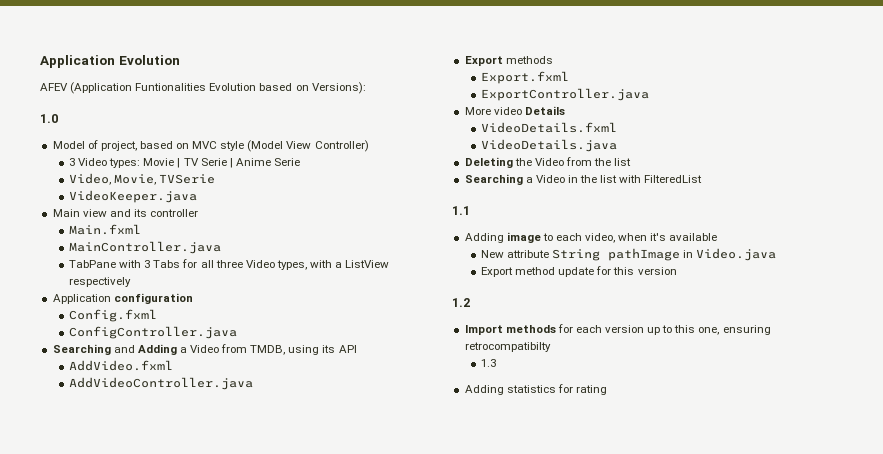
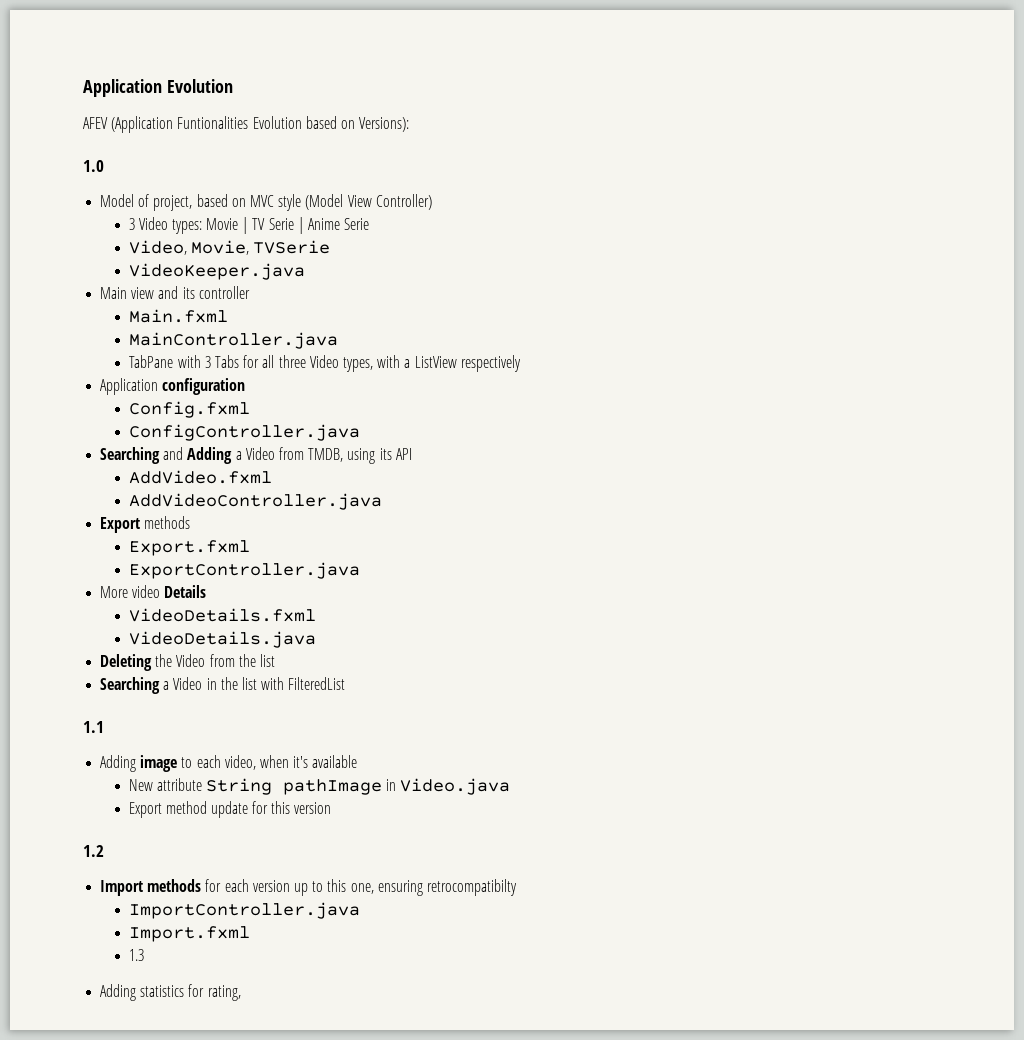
+ ImportController.java
+ Import.fxml
- Adding statistics for rating
+ Adding statistics for rating,

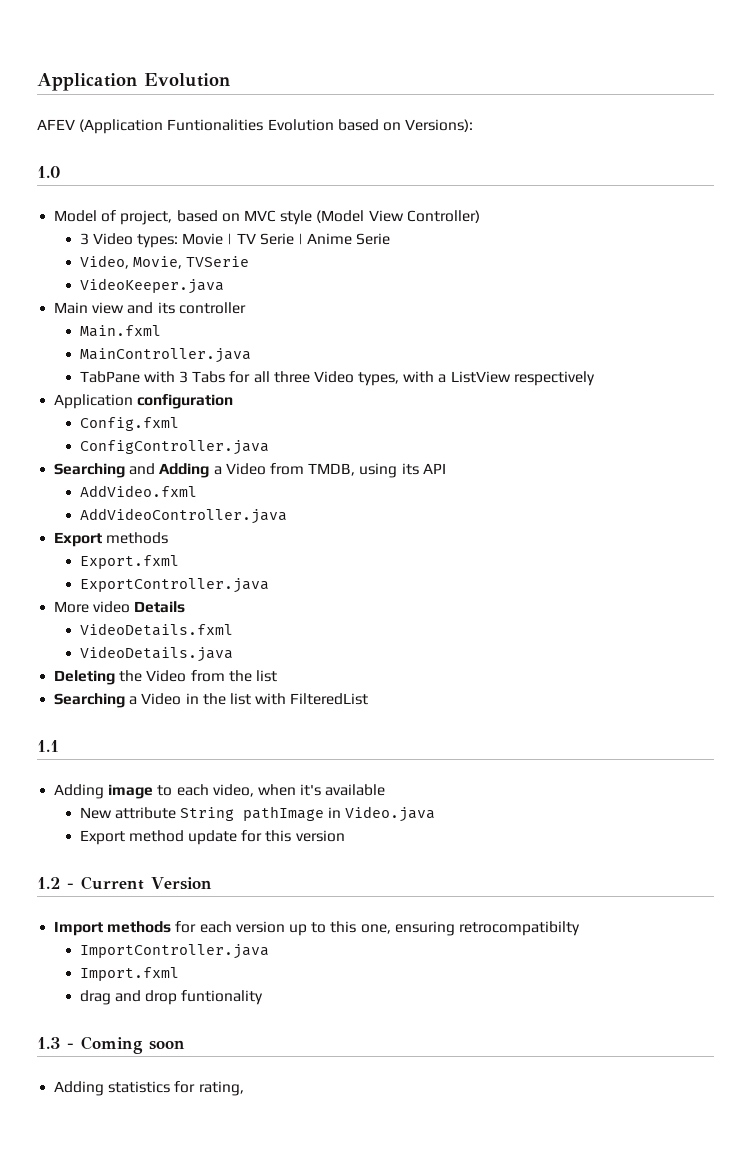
- 1.2
+ 1.2 - Current Version
- 1.3
+ drag and drop funtionality
+ 1.3 - Coming soon

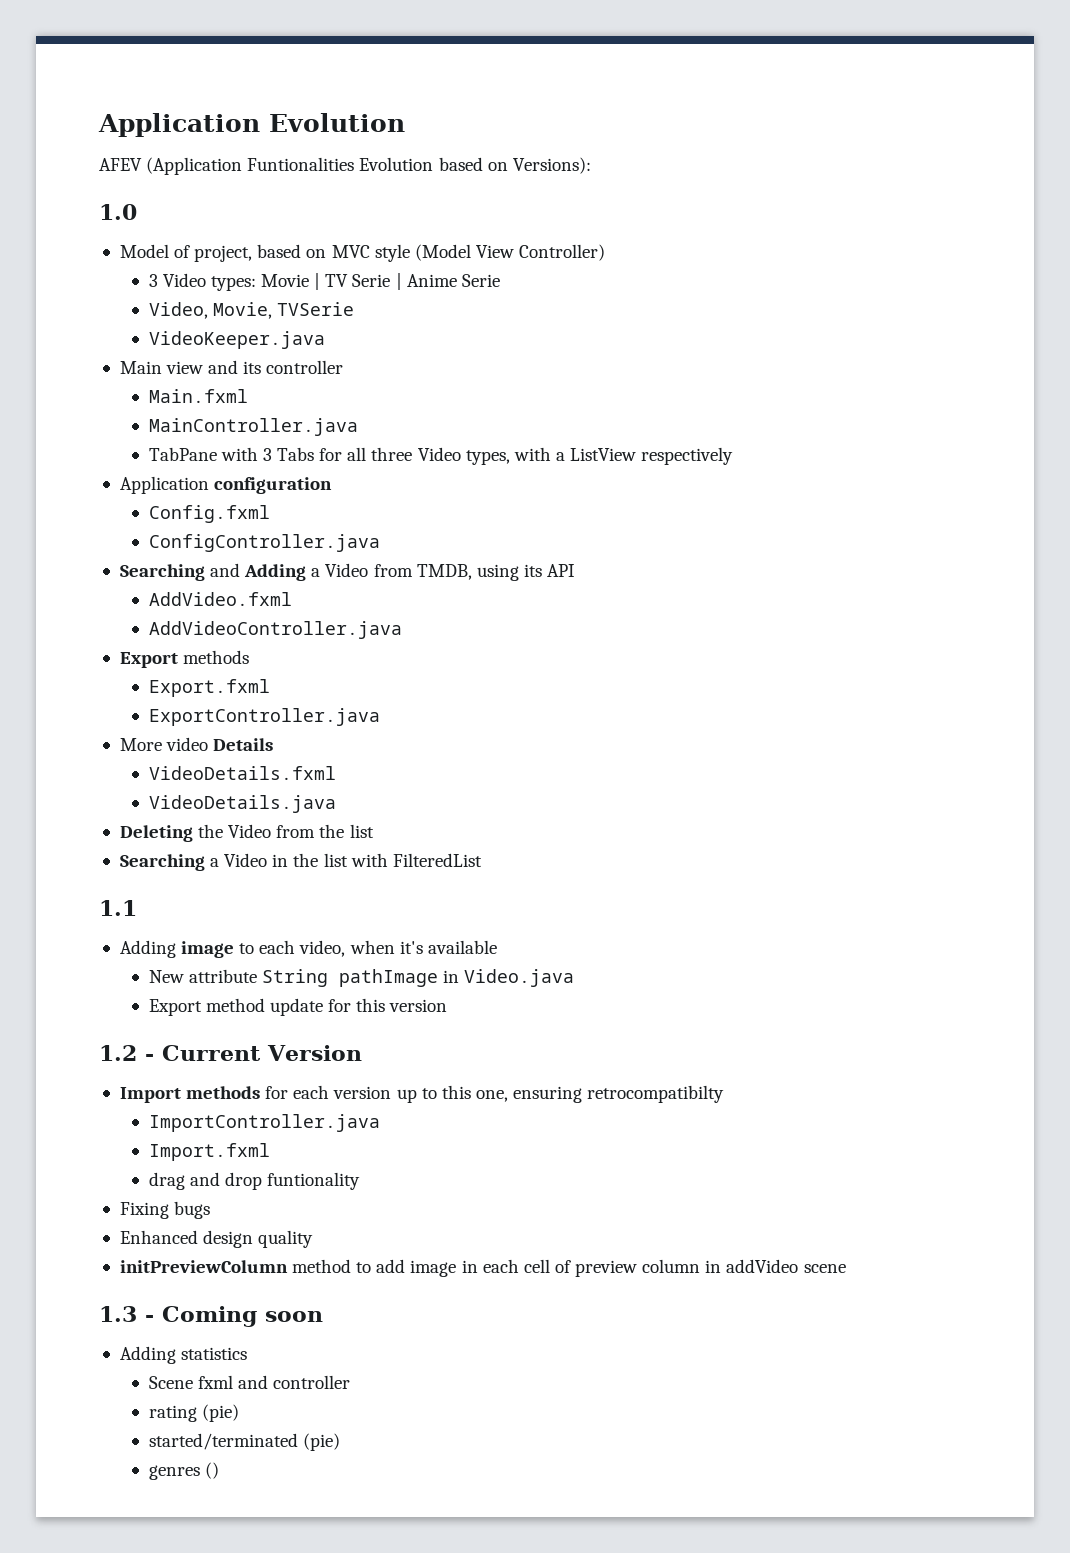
+ Fixing bugs
+ Enhanced design quality
+ initPreviewColumn method to add image in each cell of preview column in addVideo scene
- Adding statistics for rating,
+ Adding statistics
+ Scene fxml and controller
+ rating (pie)
+ started/terminated (pie)
+ genres ()

